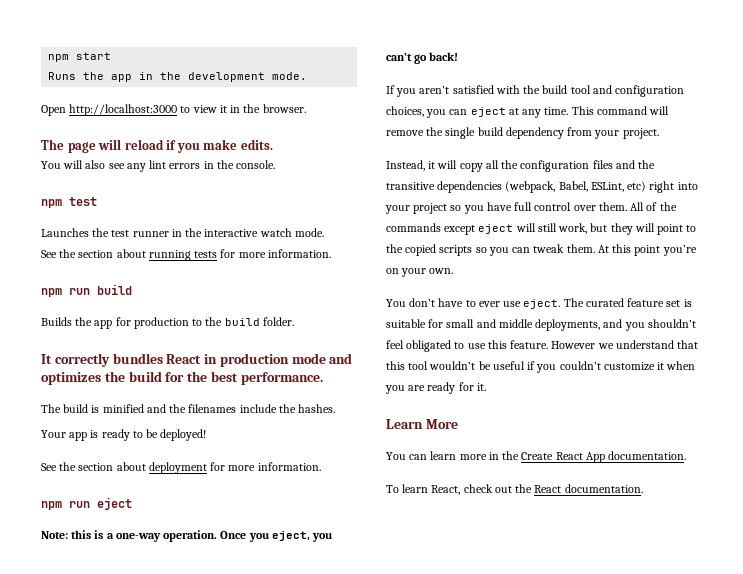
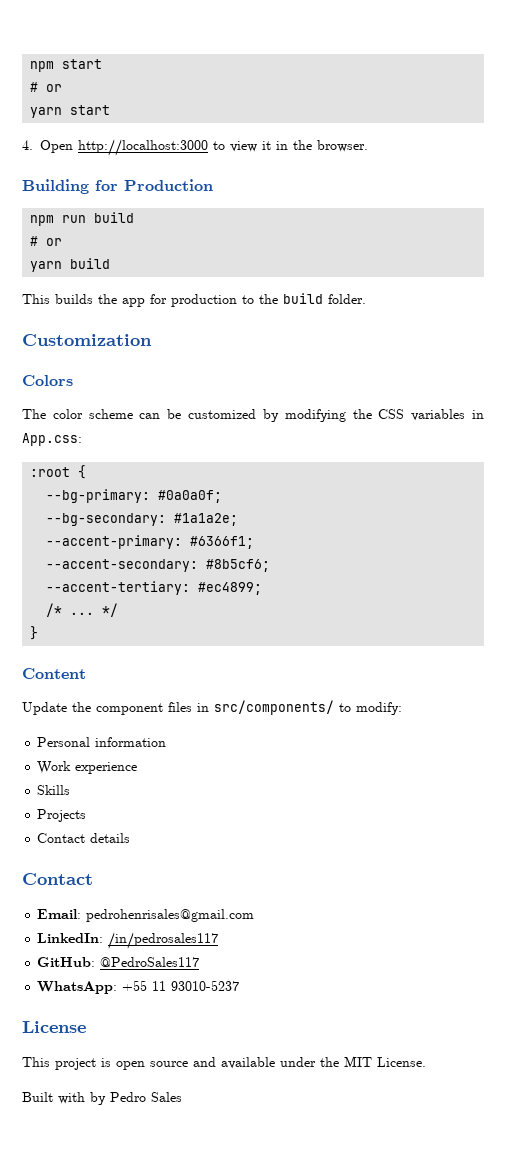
  npm start
- Runs the app in the development mode.
- Open http://localhost:3000 to view it in the browser.
+ # or
+ yarn start
+ 4. Open http://localhost:3000 to view it in the browser.
- The page will reload if you make edits.
- You will also see any lint errors in the console.
- npm test
- Launches the test runner in the interactive watch mode.
- See the section about running tests for more information.
+ Building for Production
  npm run build
- Builds the app for production to the build folder.
+ # or
+ yarn build
+ This builds the app for production to the build folder.
- It correctly bundles React in production mode and optimizes the build for the best performance.
- The build is minified and the filenames include the hashes.
- Your app is ready to be deployed!
- See the section about deployment for more information.
- npm run eject
- Note: this is a one-way operation. Once you eject, you can’t go back!
- If you aren’t satisfied with the build tool and configuration choices, you can eject at any time. This command will remove the single build dependency from your project.
- Instead, it will copy all the configuration files and the transitive dependencies (webpack, Babel, ESLint, etc) right into your project so you have full control over them. All of the commands except eject will still work, but they will point to the copied scripts so you can tweak them. At this point you’re on your own.
- You don’t have to ever use eject. The curated feature set is suitable for small and middle deployments, and you shouldn’t feel obligated to use this feature. However we understand that this tool wouldn’t be useful if you couldn’t customize it when you are ready for it.
- Learn More
- You can learn more in the Create React App documentation.
- To learn React, check out the React documentation.
+ Customization
+ Colors
+ The color scheme can be customized by modifying the CSS variables in App.css:
+ :root {
+ --bg-primary: #0a0a0f;
+ --bg-secondary: #1a1a2e;
+ --accent-primary: #6366f1;
+ --accent-secondary: #8b5cf6;
+ --accent-tertiary: #ec4899;
+ /* ... */
+ }
+ Content
+ Update the component files in src/components/ to modify:
+ Personal information
+ Work experience
+ Skills
+ Projects
+ Contact details
+ Contact
+ Email: pedrohenrisales@gmail.com
+ LinkedIn: /in/pedrosales117
+ GitHub: @PedroSales117
+ WhatsApp: +55 11 93010-5237
+ License
+ This project is open source and available under the MIT License.
+ Built with by Pedro Sales

